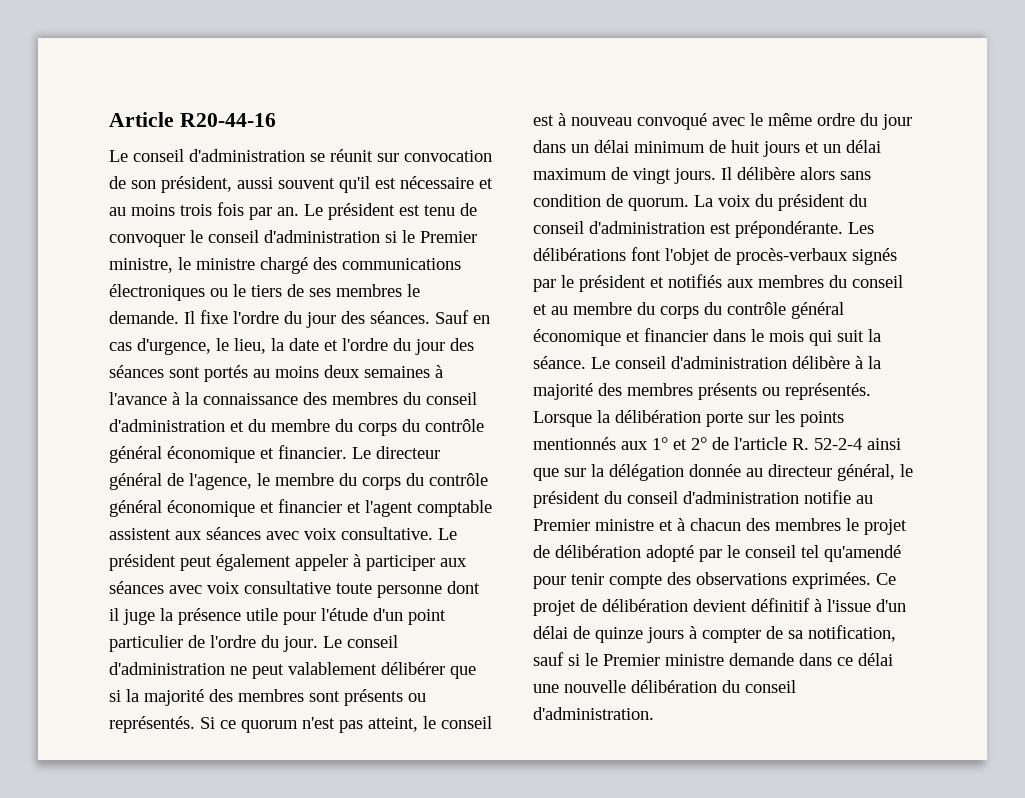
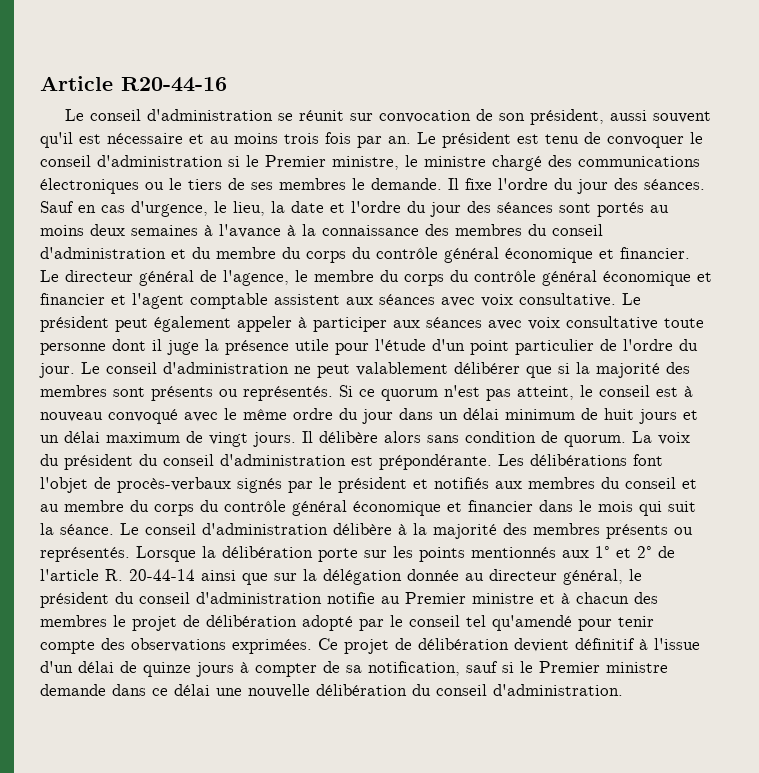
- Lorsque la délibération porte sur les points mentionnés aux 1° et 2° de l'article R. 52-2-4 ainsi que sur la délégation donnée au directeur général, le président du conseil d'administration notifie au Premier ministre et à chacun des membres le projet de délibération adopté par le conseil tel qu'amendé pour tenir compte des observations exprimées.
+ Lorsque la délibération porte sur les points mentionnés aux 1° et 2° de l'article R. 20-44-14 ainsi que sur la délégation donnée au directeur général, le président du conseil d'administration notifie au Premier ministre et à chacun des membres le projet de délibération adopté par le conseil tel qu'amendé pour tenir compte des observations exprimées.

